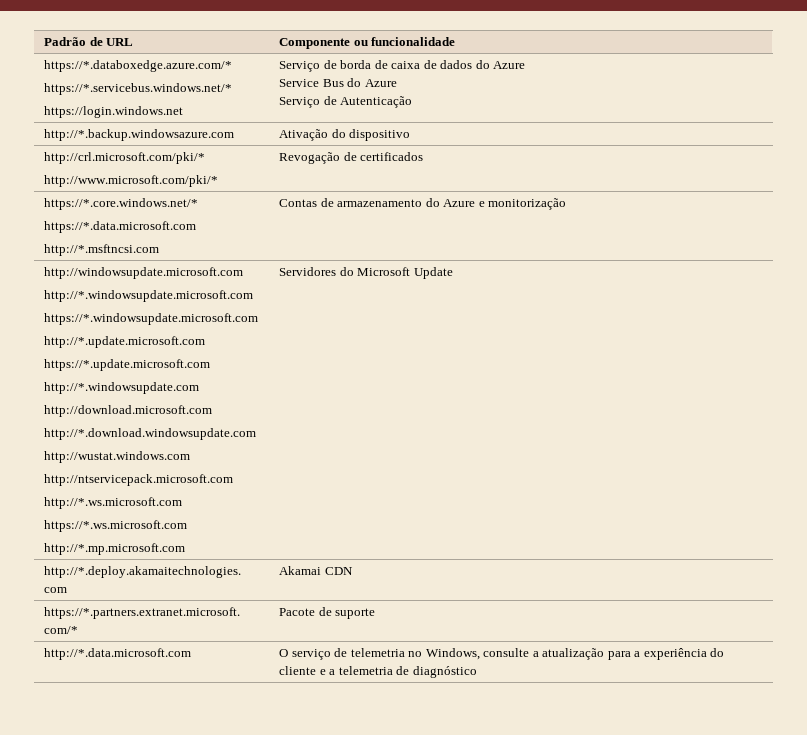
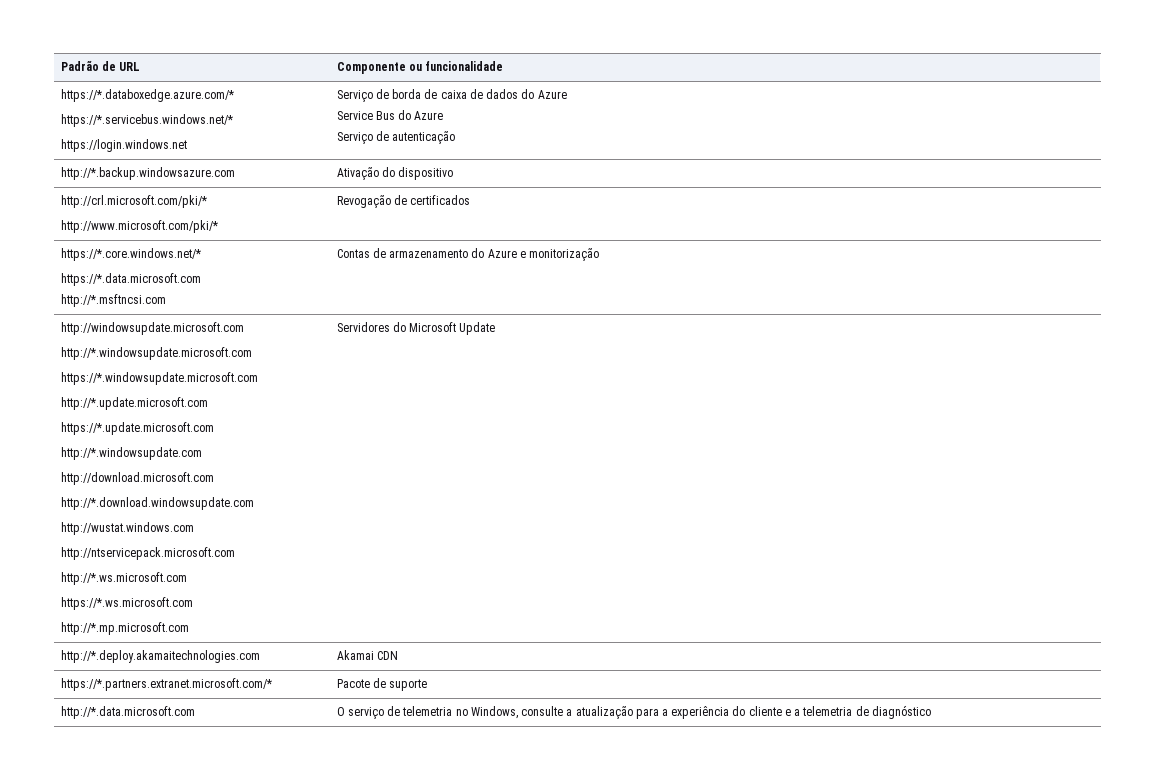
  https://*.databoxedge.azure.com/*
  https://*.servicebus.windows.net/*
  https://login.windows.net | Serviço de borda de caixa de dados do Azure
  Service Bus do Azure
- Serviço de Autenticação
+ Serviço de autenticação

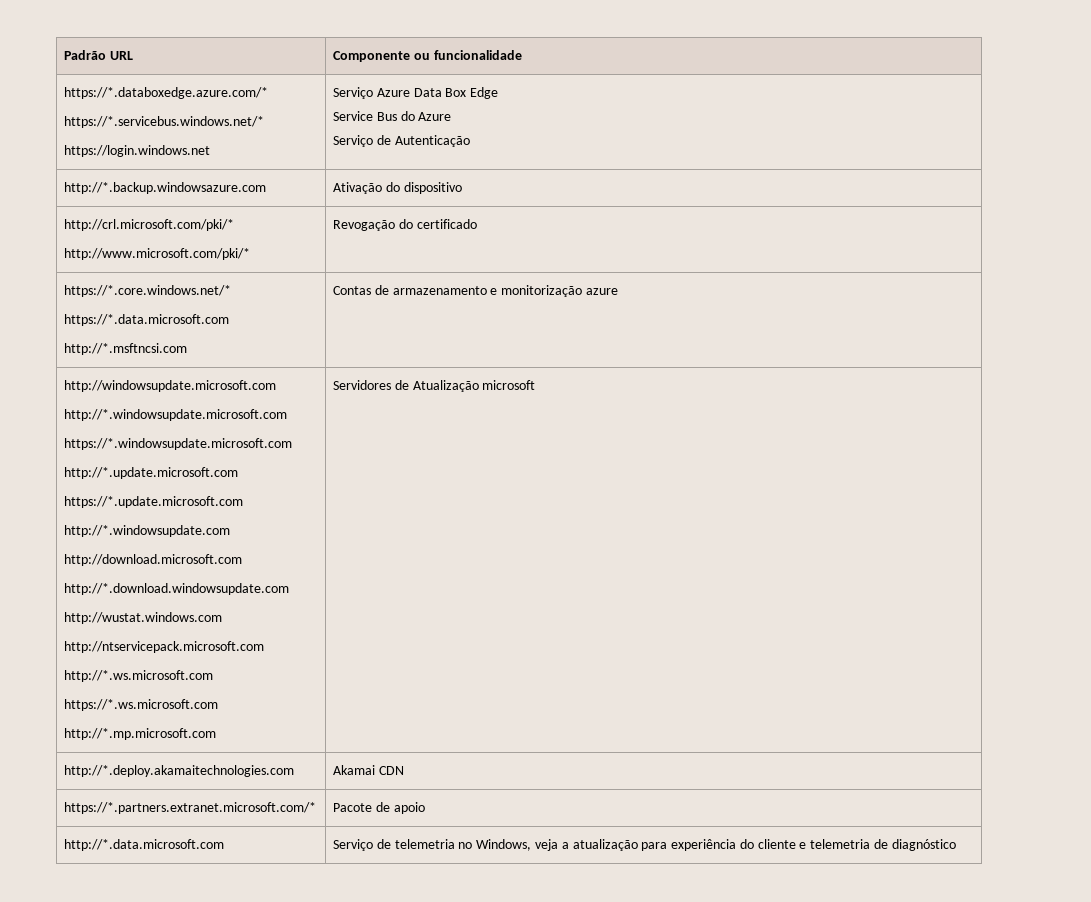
- Padrão de URL | Componente ou funcionalidade
+ Padrão URL | Componente ou funcionalidade
  https://*.databoxedge.azure.com/*
  https://*.servicebus.windows.net/*
- https://login.windows.net | Serviço de borda de caixa de dados do Azure
+ https://login.windows.net | Serviço Azure Data Box Edge
  Service Bus do Azure
- Serviço de autenticação
+ Serviço de Autenticação
  http://crl.microsoft.com/pki/*
- http://www.microsoft.com/pki/* | Revogação de certificados
+ http://www.microsoft.com/pki/* | Revogação do certificado
  https://*.core.windows.net/*
  https://*.data.microsoft.com
- http://*.msftncsi.com | Contas de armazenamento do Azure e monitorização
+ http://*.msftncsi.com | Contas de armazenamento e monitorização azure
  http://windowsupdate.microsoft.com
  http://*.windowsupdate.microsoft.com
  https://*.windowsupdate.microsoft.com
  http://*.update.microsoft.com
  https://*.update.microsoft.com
  http://*.windowsupdate.com
  http://download.microsoft.com
  http://*.download.windowsupdate.com
  http://wustat.windows.com
  http://ntservicepack.microsoft.com
  http://*.ws.microsoft.com
  https://*.ws.microsoft.com
- http://*.mp.microsoft.com | Servidores do Microsoft Update
+ http://*.mp.microsoft.com | Servidores de Atualização microsoft
- https://*.partners.extranet.microsoft.com/* | Pacote de suporte
+ https://*.partners.extranet.microsoft.com/* | Pacote de apoio
- http://*.data.microsoft.com | O serviço de telemetria no Windows, consulte a atualização para a experiência do cliente e a telemetria de diagnóstico
+ http://*.data.microsoft.com | Serviço de telemetria no Windows, veja a atualização para experiência do cliente e telemetria de diagnóstico

